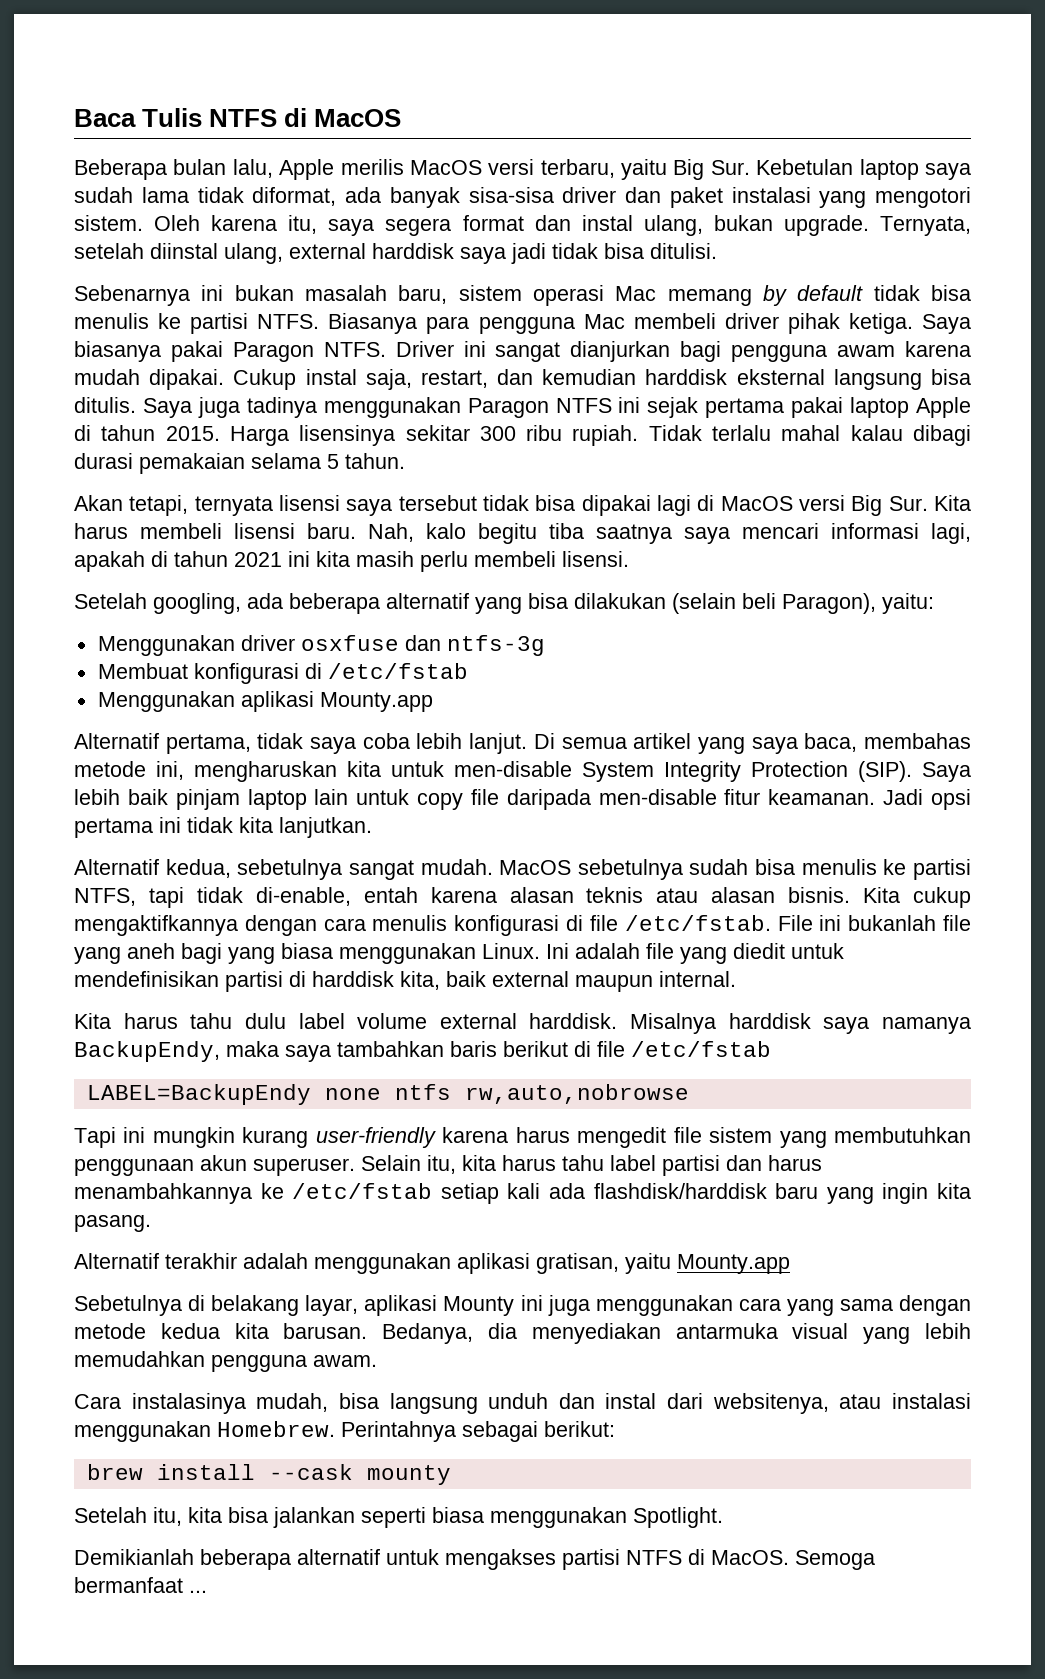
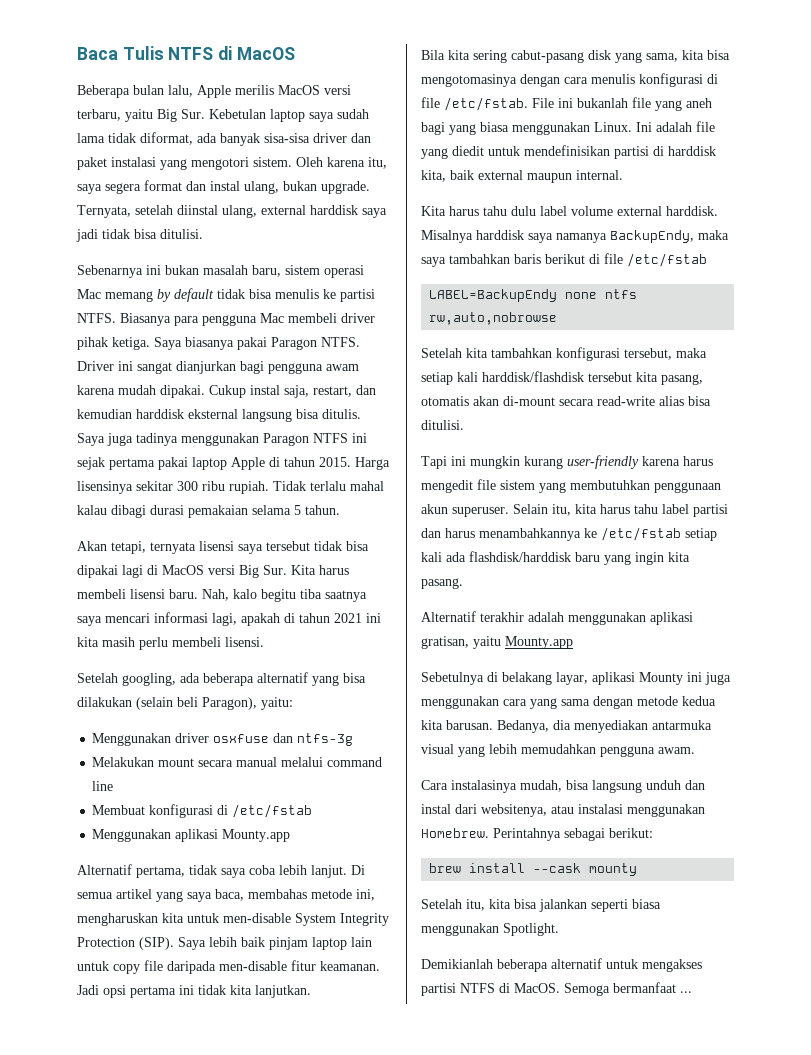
+ Melakukan mount secara manual melalui command line
- Alternatif kedua, sebetulnya sangat mudah. MacOS sebetulnya sudah bisa menulis ke partisi NTFS, tapi tidak di-enable, entah karena alasan teknis atau alasan bisnis. Kita cukup mengaktifkannya dengan cara menulis konfigurasi di file /etc/fstab.
+ Bila kita sering cabut-pasang disk yang sama, kita bisa mengotomasinya dengan cara menulis konfigurasi di file /etc/fstab.
+ Setelah kita tambahkan konfigurasi tersebut, maka setiap kali harddisk/flashdisk tersebut kita pasang, otomatis akan di-mount secara read-write alias bisa ditulisi.

